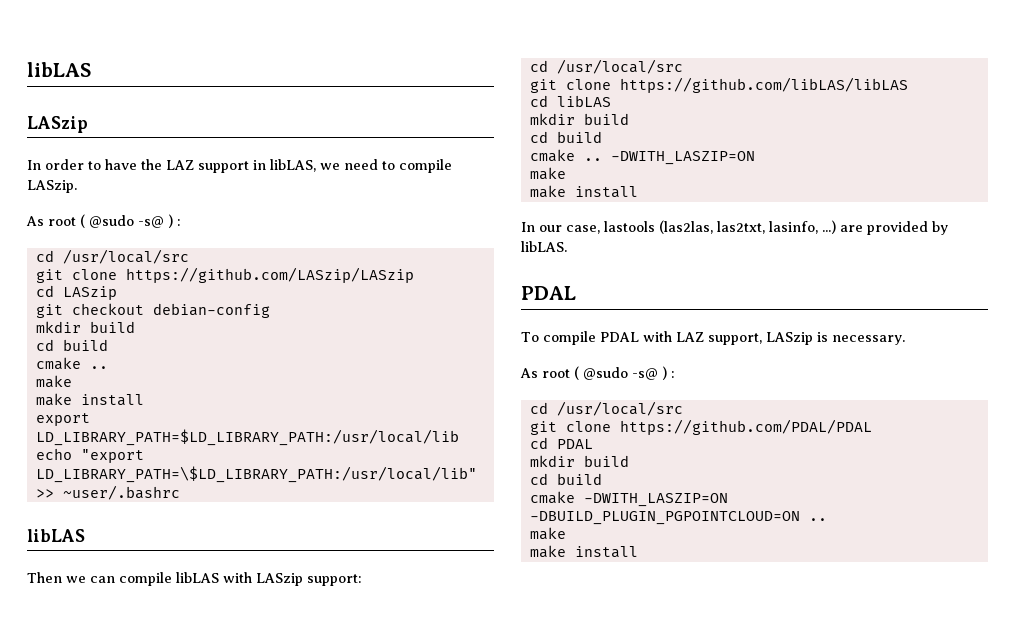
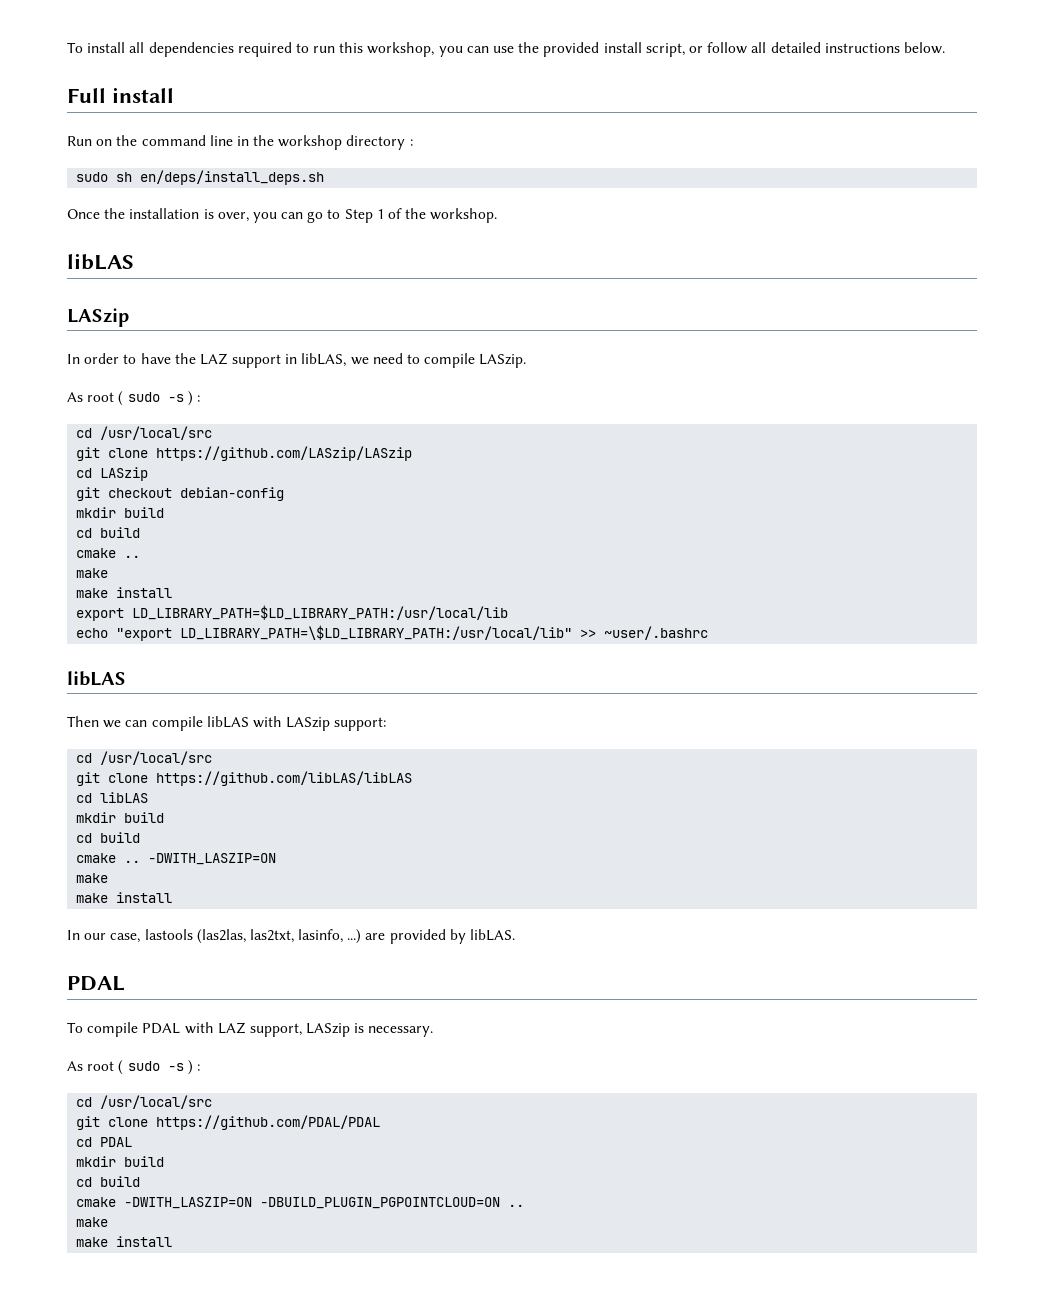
+ To install all dependencies required to run this workshop, you can use the provided install script, or follow all detailed instructions below.
+ Full install
+ Run on the command line in the workshop directory :
+ sudo sh en/deps/install_deps.sh
+ Once the installation is over, you can go to Step 1 of the workshop.
  In order to have the LAZ support in libLAS, we need to compile LASzip.
- As root ( @sudo -s@ ) :
+ As root ( sudo -s ) :
  To compile PDAL with LAZ support, LASzip is necessary.
- As root ( @sudo -s@ ) :
+ As root ( sudo -s ) :

